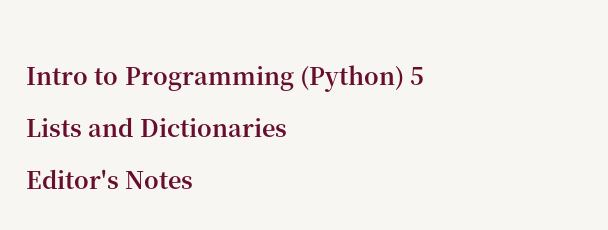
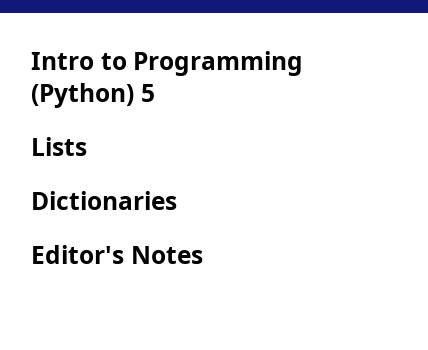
- Lists and Dictionaries
+ Lists
+ Dictionaries

